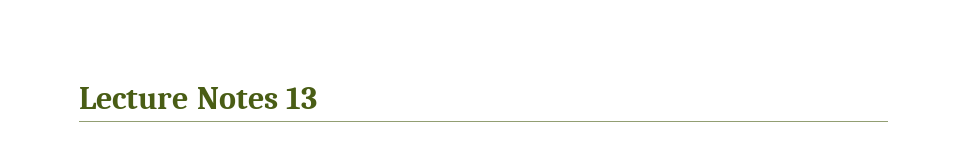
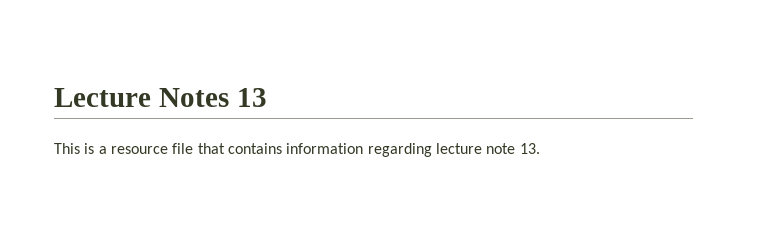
+ This is a resource file that contains information regarding lecture note 13.

